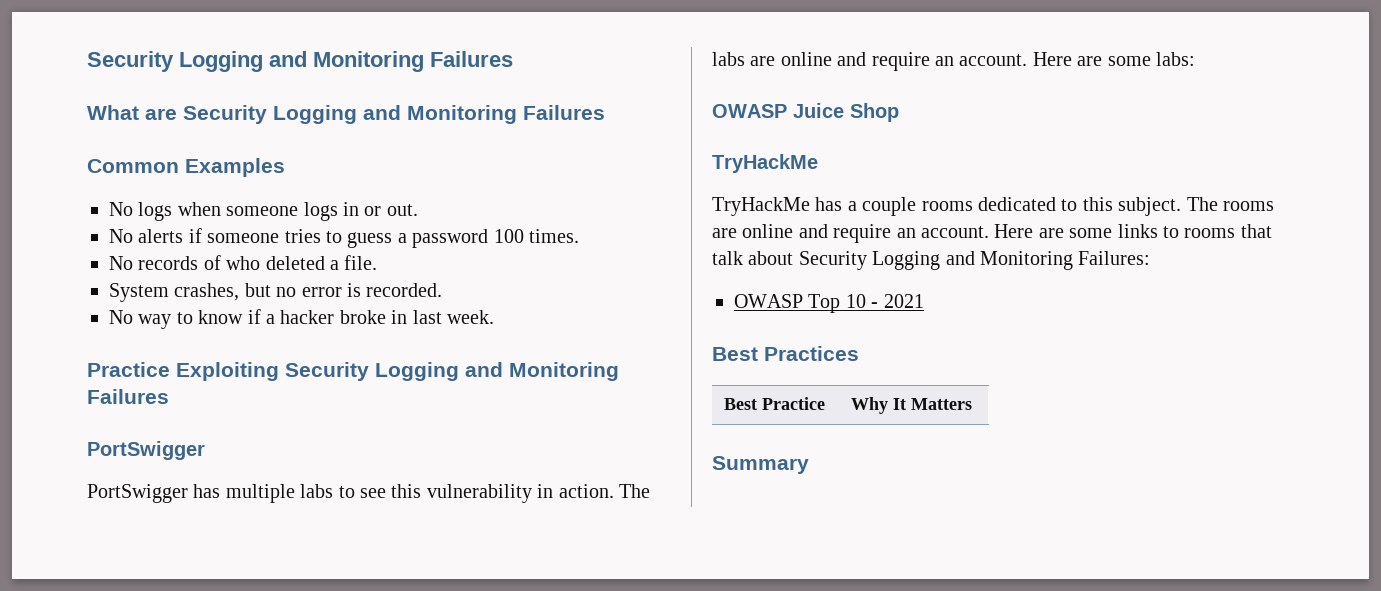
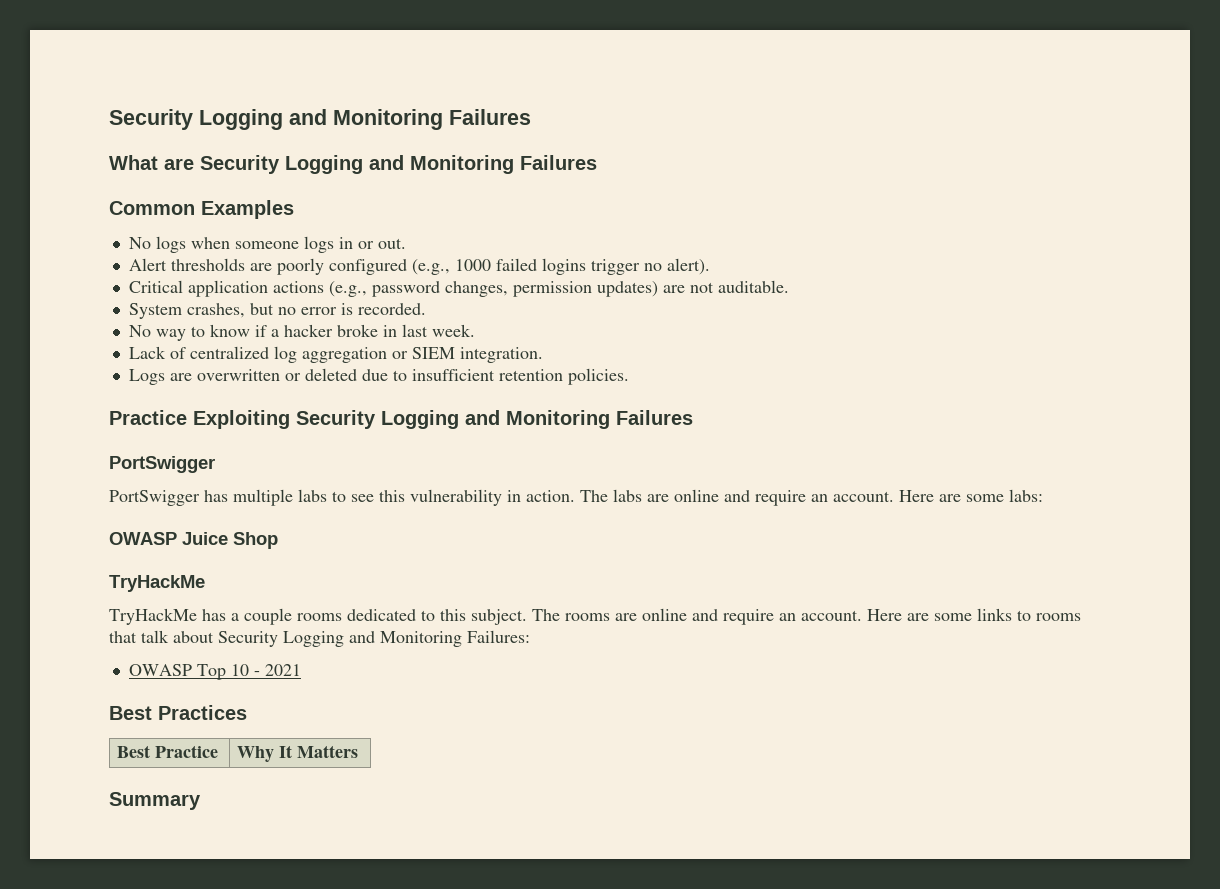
- No alerts if someone tries to guess a password 100 times.
- No records of who deleted a file.
+ Alert thresholds are poorly configured (e.g., 1000 failed logins trigger no alert).
+ Critical application actions (e.g., password changes, permission updates) are not auditable.
+ Lack of centralized log aggregation or SIEM integration.
+ Logs are overwritten or deleted due to insufficient retention policies.

